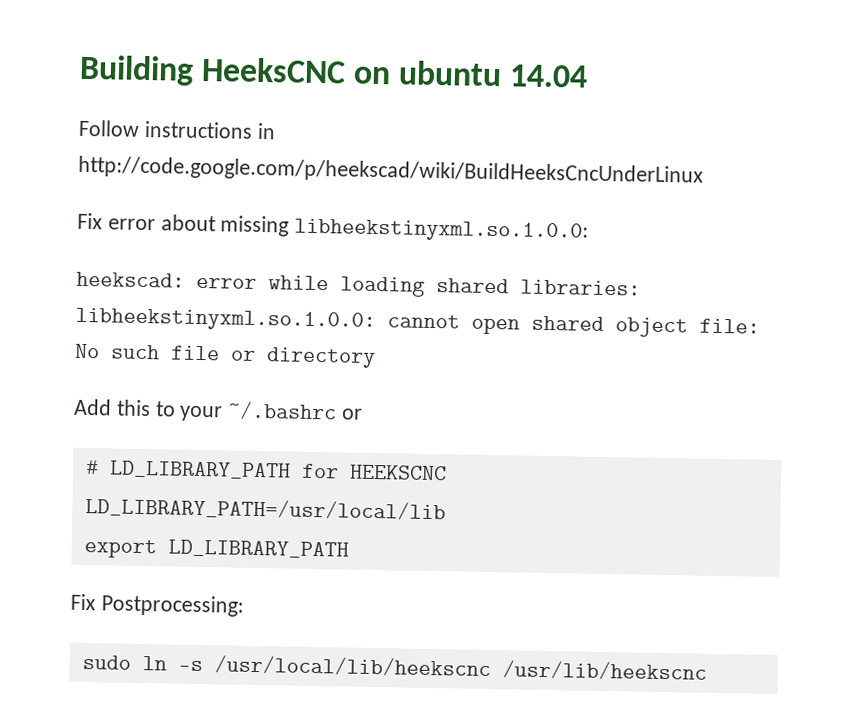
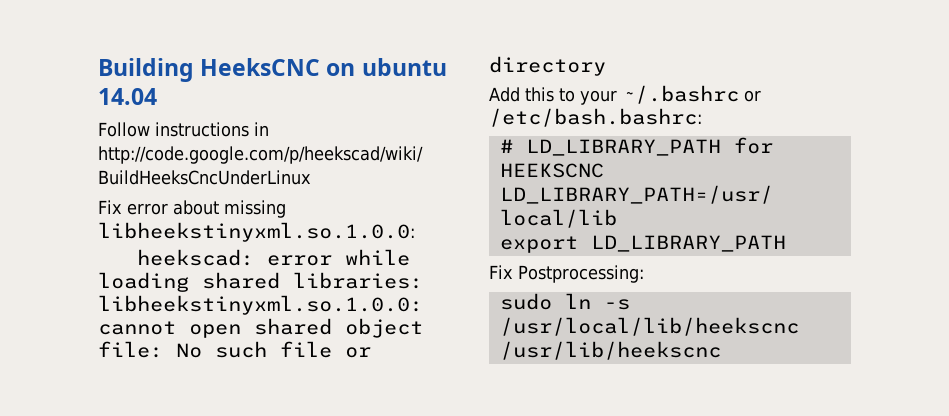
- Add this to your ~/.bashrc or
+ Add this to your ~/.bashrc or /etc/bash.bashrc:

